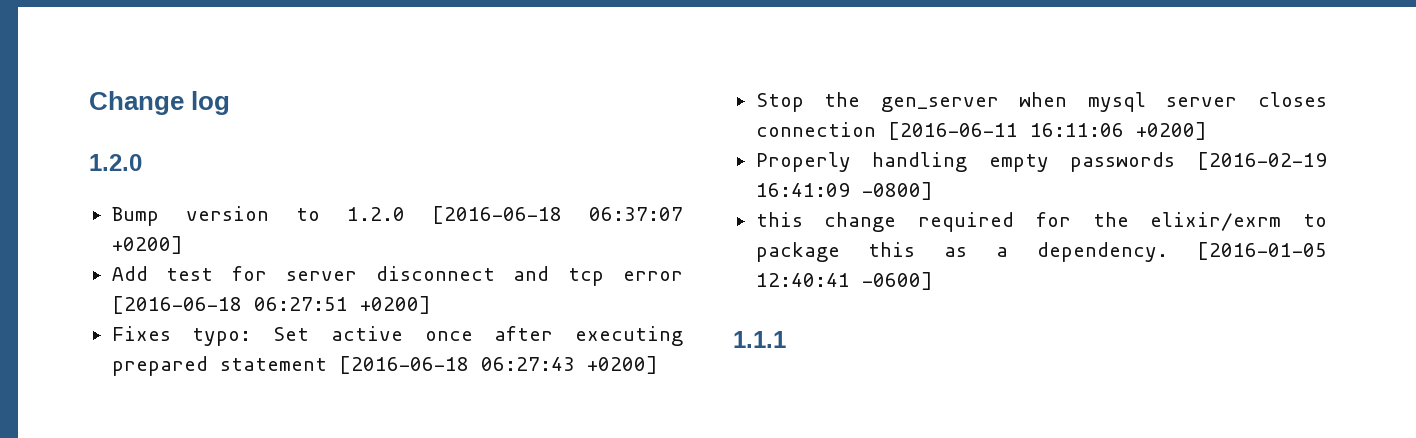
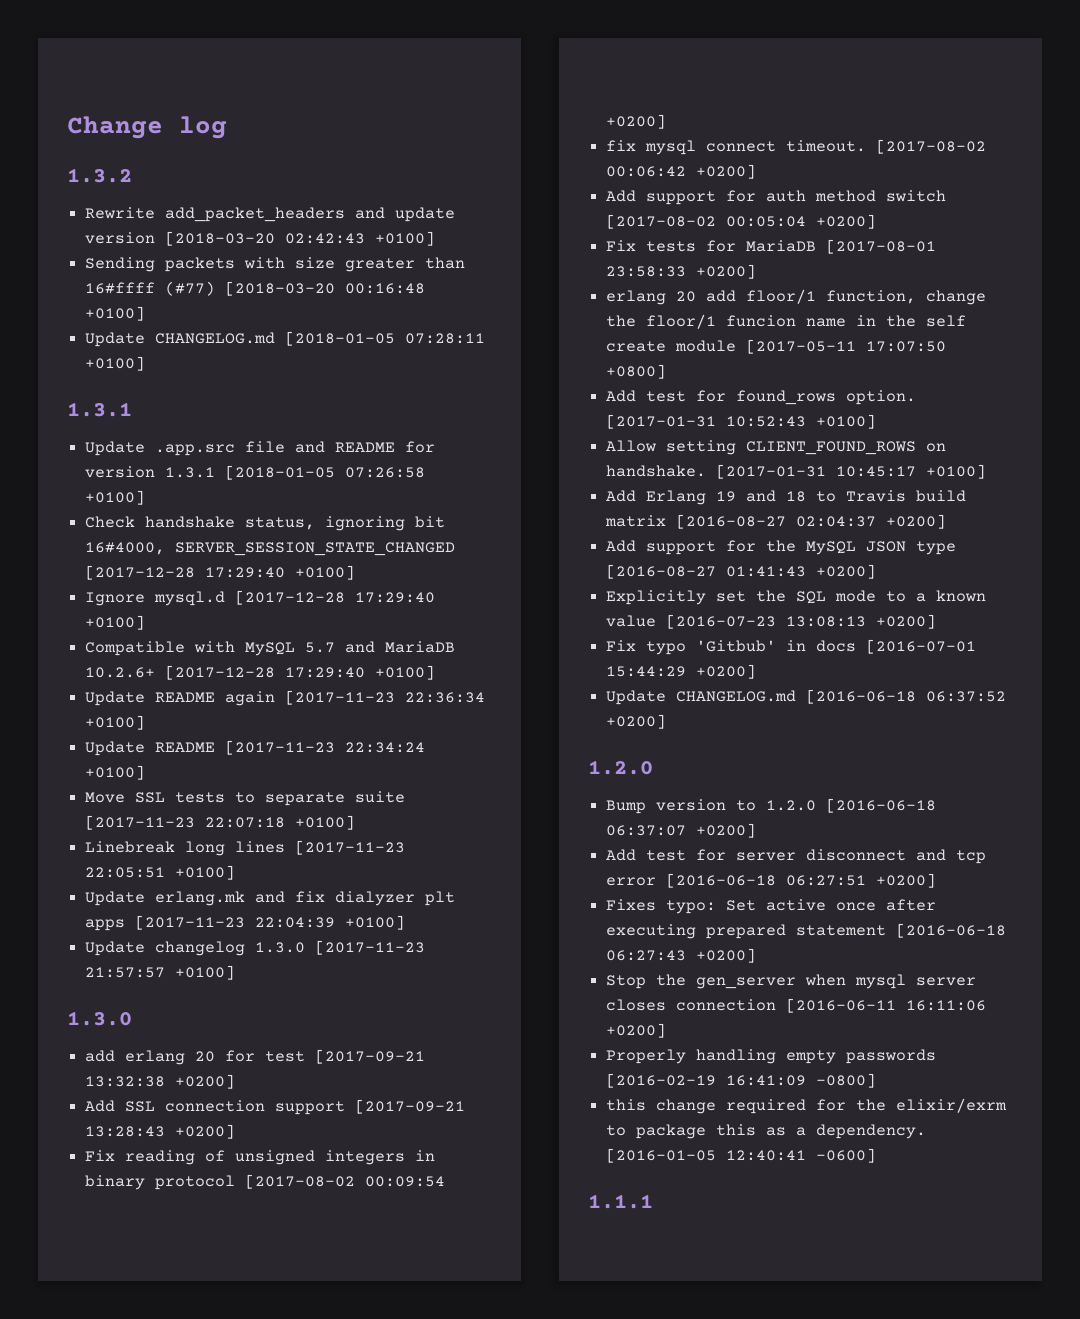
+ 1.3.2
+ Rewrite add_packet_headers and update version [2018-03-20 02:42:43 +0100]
+ Sending packets with size greater than 16#ffff (#77) [2018-03-20 00:16:48 +0100]
+ Update CHANGELOG.md [2018-01-05 07:28:11 +0100]
+ 1.3.1
+ Update .app.src file and README for version 1.3.1 [2018-01-05 07:26:58 +0100]
+ Check handshake status, ignoring bit 16#4000, SERVER_SESSION_STATE_CHANGED [2017-12-28 17:29:40 +0100]
+ Ignore mysql.d [2017-12-28 17:29:40 +0100]
+ Compatible with MySQL 5.7 and MariaDB 10.2.6+ [2017-12-28 17:29:40 +0100]
+ Update README again [2017-11-23 22:36:34 +0100]
+ Update README [2017-11-23 22:34:24 +0100]
+ Move SSL tests to separate suite [2017-11-23 22:07:18 +0100]
+ Linebreak long lines [2017-11-23 22:05:51 +0100]
+ Update erlang.mk and fix dialyzer plt apps [2017-11-23 22:04:39 +0100]
+ Update changelog 1.3.0 [2017-11-23 21:57:57 +0100]
+ 1.3.0
+ add erlang 20 for test [2017-09-21 13:32:38 +0200]
+ Add SSL connection support [2017-09-21 13:28:43 +0200]
+ Fix reading of unsigned integers in binary protocol [2017-08-02 00:09:54 +0200]
+ fix mysql connect timeout. [2017-08-02 00:06:42 +0200]
+ Add support for auth method switch [2017-08-02 00:05:04 +0200]
+ Fix tests for MariaDB [2017-08-01 23:58:33 +0200]
+ erlang 20 add floor/1 function, change the floor/1 funcion name in the self create module [2017-05-11 17:07:50 +0800]
+ Add test for found_rows option. [2017-01-31 10:52:43 +0100]
+ Allow setting CLIENT_FOUND_ROWS on handshake. [2017-01-31 10:45:17 +0100]
+ Add Erlang 19 and 18 to Travis build matrix [2016-08-27 02:04:37 +0200]
+ Add support for the MySQL JSON type [2016-08-27 01:41:43 +0200]
+ Explicitly set the SQL mode to a known value [2016-07-23 13:08:13 +0200]
+ Fix typo 'Gitbub' in docs [2016-07-01 15:44:29 +0200]
+ Update CHANGELOG.md [2016-06-18 06:37:52 +0200]

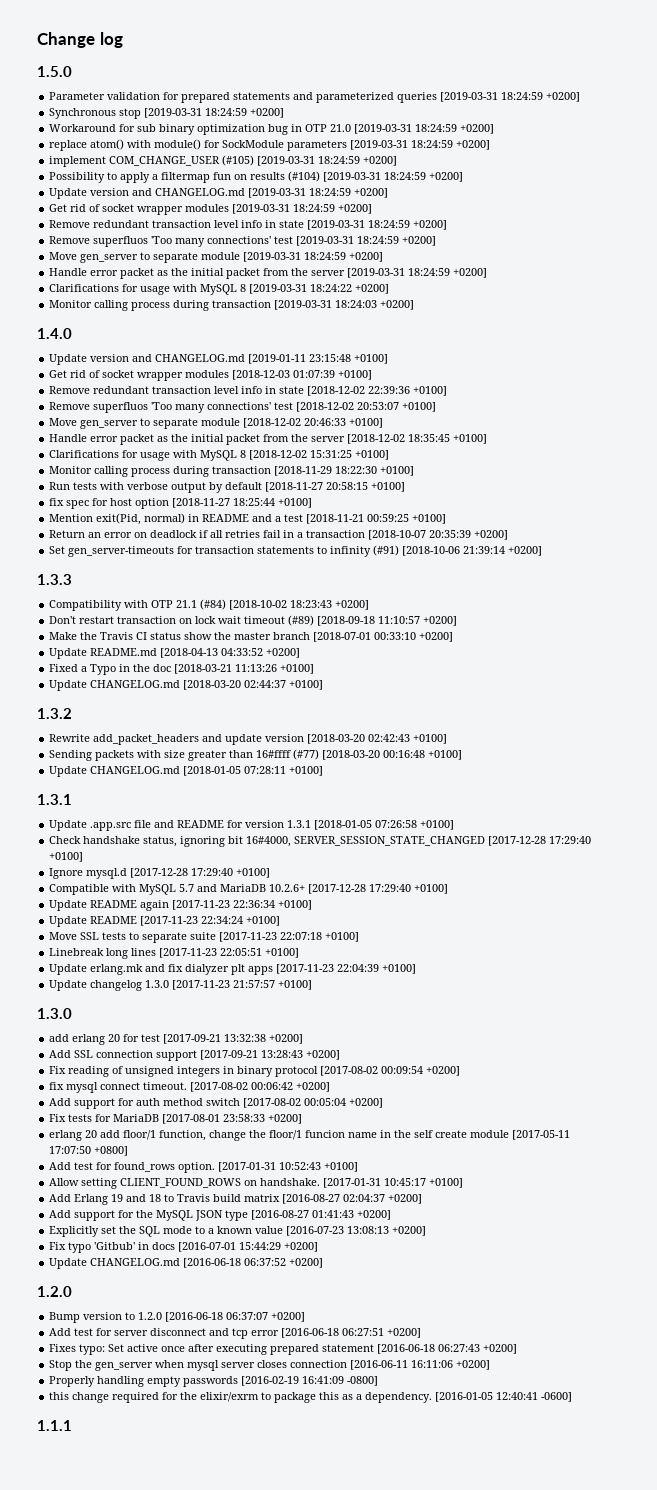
+ 1.5.0
+ Parameter validation for prepared statements and parameterized queries [2019-03-31 18:24:59 +0200]
+ Synchronous stop [2019-03-31 18:24:59 +0200]
+ Workaround for sub binary optimization bug in OTP 21.0 [2019-03-31 18:24:59 +0200]
+ replace atom() with module() for SockModule parameters [2019-03-31 18:24:59 +0200]
+ implement COM_CHANGE_USER (#105) [2019-03-31 18:24:59 +0200]
+ Possibility to apply a filtermap fun on results (#104) [2019-03-31 18:24:59 +0200]
+ Update version and CHANGELOG.md [2019-03-31 18:24:59 +0200]
+ Get rid of socket wrapper modules [2019-03-31 18:24:59 +0200]
+ Remove redundant transaction level info in state [2019-03-31 18:24:59 +0200]
+ Remove superfluos 'Too many connections' test [2019-03-31 18:24:59 +0200]
+ Move gen_server to separate module [2019-03-31 18:24:59 +0200]
+ Handle error packet as the initial packet from the server [2019-03-31 18:24:59 +0200]
+ Clarifications for usage with MySQL 8 [2019-03-31 18:24:22 +0200]
+ Monitor calling process during transaction [2019-03-31 18:24:03 +0200]
+ 1.4.0
+ Update version and CHANGELOG.md [2019-01-11 23:15:48 +0100]
+ Get rid of socket wrapper modules [2018-12-03 01:07:39 +0100]
+ Remove redundant transaction level info in state [2018-12-02 22:39:36 +0100]
+ Remove superfluos 'Too many connections' test [2018-12-02 20:53:07 +0100]
+ Move gen_server to separate module [2018-12-02 20:46:33 +0100]
+ Handle error packet as the initial packet from the server [2018-12-02 18:35:45 +0100]
+ Clarifications for usage with MySQL 8 [2018-12-02 15:31:25 +0100]
+ Monitor calling process during transaction [2018-11-29 18:22:30 +0100]
+ Run tests with verbose output by default [2018-11-27 20:58:15 +0100]
+ fix spec for host option [2018-11-27 18:25:44 +0100]
+ Mention exit(Pid, normal) in README and a test [2018-11-21 00:59:25 +0100]
+ Return an error on deadlock if all retries fail in a transaction [2018-10-07 20:35:39 +0200]
+ Set gen_server-timeouts for transaction statements to infinity (#91) [2018-10-06 21:39:14 +0200]
+ 1.3.3
+ Compatibility with OTP 21.1 (#84) [2018-10-02 18:23:43 +0200]
+ Don't restart transaction on lock wait timeout (#89) [2018-09-18 11:10:57 +0200]
+ Make the Travis CI status show the master branch [2018-07-01 00:33:10 +0200]
+ Update README.md [2018-04-13 04:33:52 +0200]
+ Fixed a Typo in the doc [2018-03-21 11:13:26 +0100]
+ Update CHANGELOG.md [2018-03-20 02:44:37 +0100]

